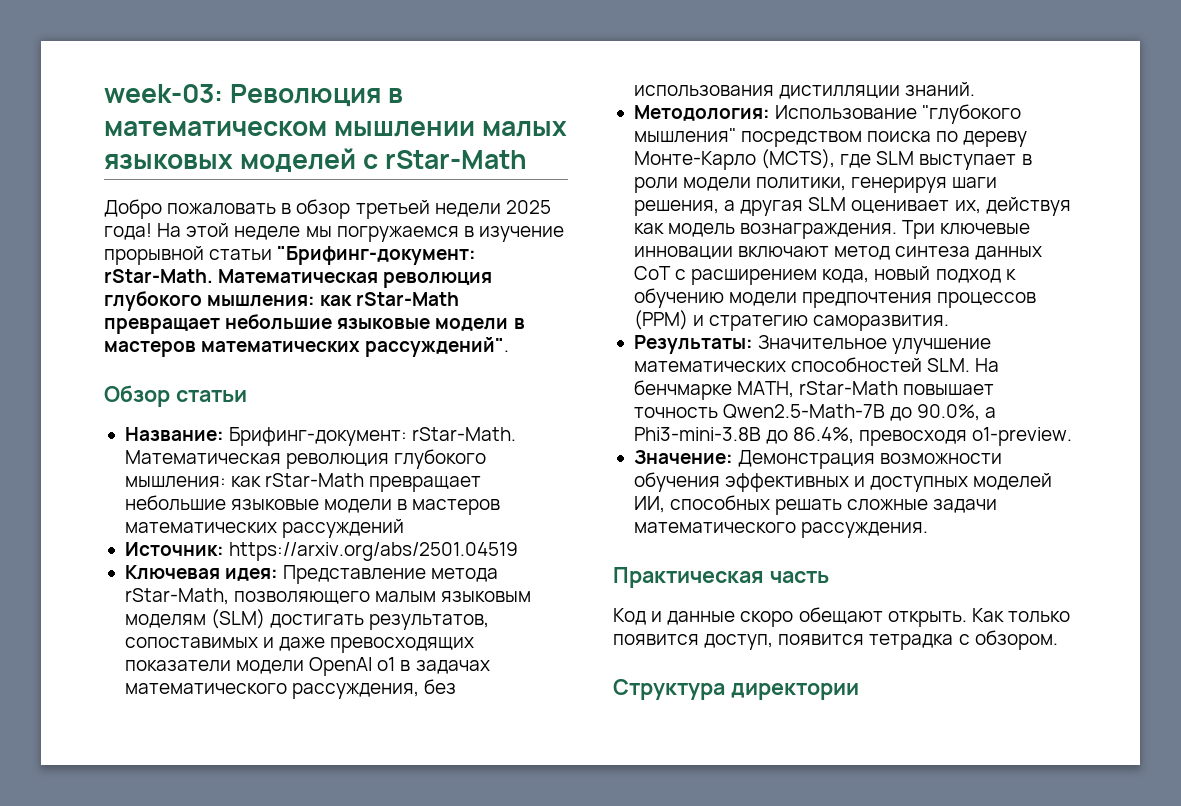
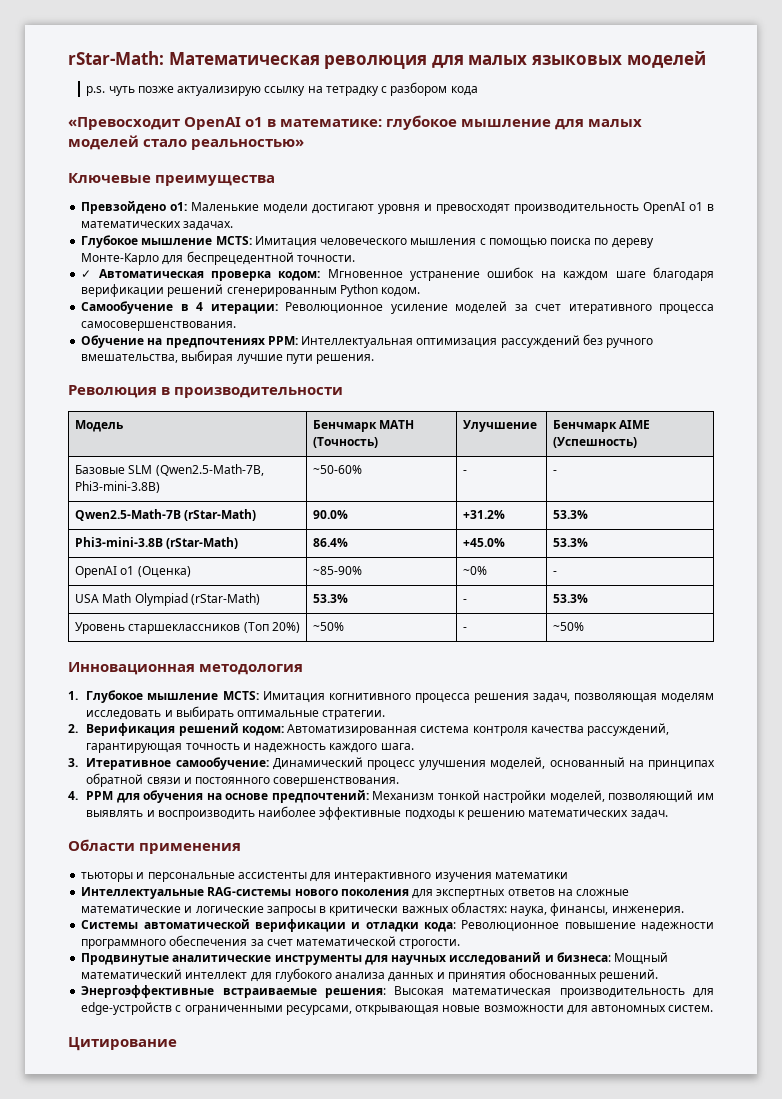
- week-03: Революция в математическом мышлении малых языковых моделей с rStar-Math
- Добро пожаловать в обзор третьей недели 2025 года! На этой неделе мы погружаемся в изучение прорывной статьи "Брифинг-документ: rStar-Math. Математическая революция глубокого мышления: как rStar-Math превращает небольшие языковые модели в мастеров математических рассуждений".
- Обзор статьи
- Название: Брифинг-документ: rStar-Math. Математическая революция глубокого мышления: как rStar-Math превращает небольшие языковые модели в мастеров математических рассуждений
- Источник: https://arxiv.org/abs/2501.04519
- Ключевая идея: Представление метода rStar-Math, позволяющего малым языковым моделям (SLM) достигать результатов, сопоставимых и даже превосходящих показатели модели OpenAI o1 в задачах математического рассуждения, без использования дистилляции знаний.
- Методология: Использование "глубокого мышления" посредством поиска по дереву Монте-Карло (MCTS), где SLM выступает в роли модели политики, генерируя шаги решения, а другая SLM оценивает их, действуя как модель вознаграждения. Три ключевые инновации включают метод синтеза данных CoT с расширением кода, новый подход к обучению модели предпочтения процессов (PPM) и стратегию саморазвития.
- Результаты: Значительное улучшение математических способностей SLM. На бенчмарке MATH, rStar-Math повышает точность Qwen2.5-Math-7B до 90.0%, а Phi3-mini-3.8B до 86.4%, превосходя o1-preview.
- Значение: Демонстрация возможности обучения эффективных и доступных моделей ИИ, способных решать сложные задачи математического рассуждения.
- Практическая часть
- Код и данные скоро обещают открыть. Как только появится доступ, появится тетрадка с обзором.
- Структура директории
+ rStar-Math: Математическая революция для малых языковых моделей
+ p.s. чуть позже актуализирую ссылку на тетрадку с разбором кода
+ «Превосходит OpenAI o1 в математике: глубокое мышление для малых моделей стало реальностью»
+ Ключевые преимущества
+ Превзойдено o1: Маленькие модели достигают уровня и превосходят производительность OpenAI o1 в математических задачах.
+ Глубокое мышление MCTS: Имитация человеческого мышления с помощью поиска по дереву Монте-Карло для беспрецедентной точности.
+ ✓ Автоматическая проверка кодом: Мгновенное устранение ошибок на каждом шаге благодаря верификации решений сгенерированным Python кодом.
+ Самообучение в 4 итерации: Революционное усиление моделей за счет итеративного процесса самосовершенствования.
+ Обучение на предпочтениях PPM: Интеллектуальная оптимизация рассуждений без ручного вмешательства, выбирая лучшие пути решения.
+ Революция в производительности
+ Модель | Бенчмарк MATH (Точность) | Улучшение | Бенчмарк AIME (Успешность)
+ Базовые SLM (Qwen2.5-Math-7B, Phi3-mini-3.8B) | ~50-60% | - | -
+ Qwen2.5-Math-7B (rStar-Math) | 90.0% | +31.2% | 53.3%
+ Phi3-mini-3.8B (rStar-Math) | 86.4% | +45.0% | 53.3%
+ OpenAI o1 (Оценка) | ~85-90% | ~0% | -
+ USA Math Olympiad (rStar-Math) | 53.3% | - | 53.3%
+ Уровень старшеклассников (Топ 20%) | ~50% | - | ~50%
+ Инновационная методология
+ 1. Глубокое мышление MCTS: Имитация когнитивного процесса решения задач, позволяющая моделям исследовать и выбирать оптимальные стратегии.
+ 2. Верификация решений кодом: Автоматизированная система контроля качества рассуждений, гарантирующая точность и надежность каждого шага.
+ 3. Итеративное самообучение: Динамический процесс улучшения моделей, основанный на принципах обратной связи и постоянного совершенствования.
+ 4. PPM для обучения на основе предпочтений: Механизм тонкой настройки моделей, позволяющий им выявлять и воспроизводить наиболее эффективные подходы к решению математических задач.
+ Области применения
+ тьюторы и персональные ассистенты для интерактивного изучения математики
+ Интеллектуальные RAG-системы нового поколения для экспертных ответов на сложные математические и логические запросы в критически важных областях: наука, финансы, инженерия.
+ Системы автоматической верификации и отладки кода: Революционное повышение надежности программного обеспечения за счет математической строгости.
+ Продвинутые аналитические инструменты для научных исследований и бизнеса: Мощный математический интеллект для глубокого анализа данных и принятия обоснованных решений.
+ Энергоэффективные встраиваемые решения: Высокая математическая производительность для edge-устройств с ограниченными ресурсами, открывающая новые возможности для автономных систем.
+ Цитирование

